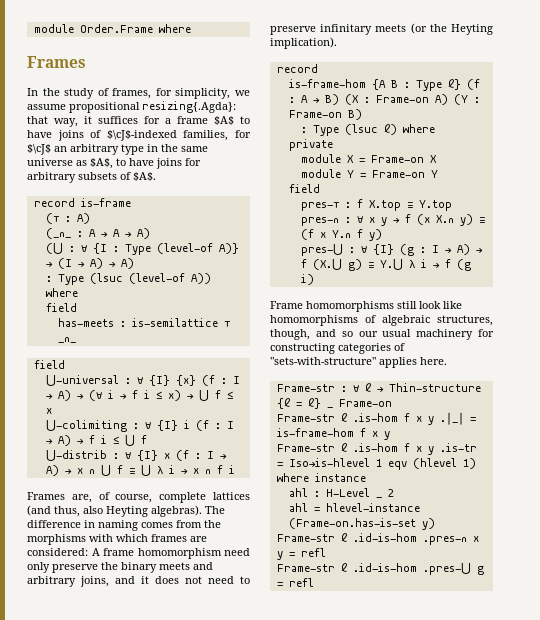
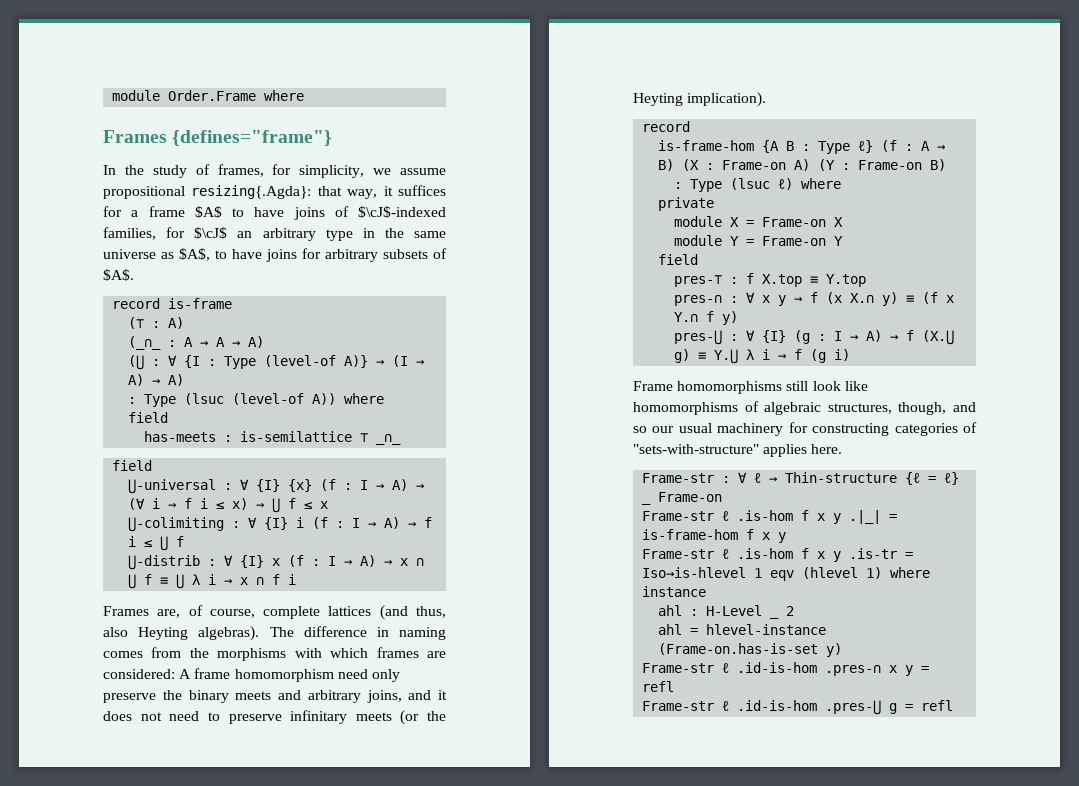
  module Order.Frame where
- Frames
+ Frames {defines="frame"}

